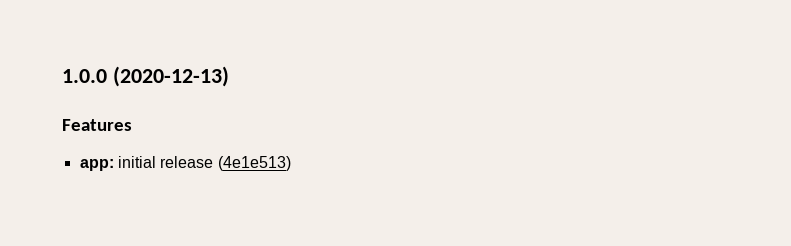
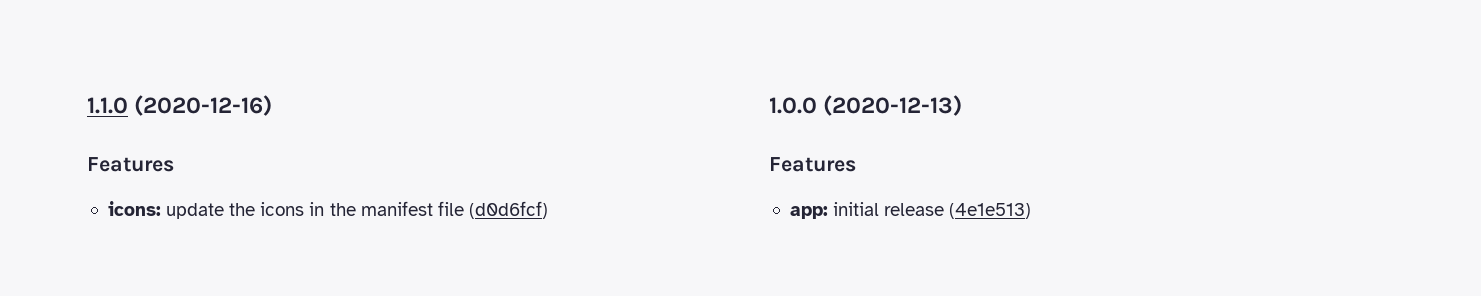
+ 1.1.0 (2020-12-16)
+ Features
+ icons: update the icons in the manifest file (d0d6fcf)

